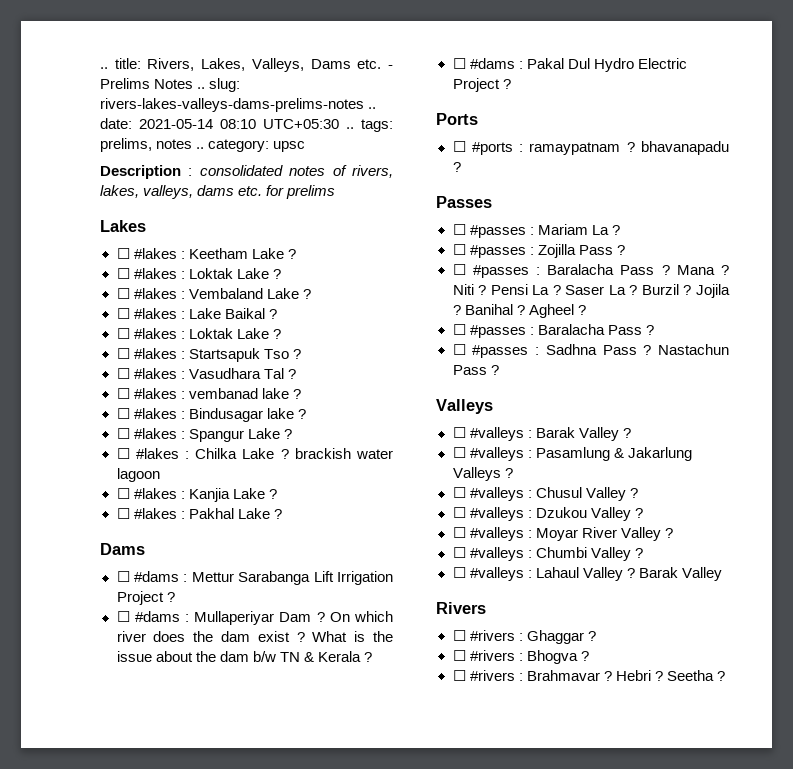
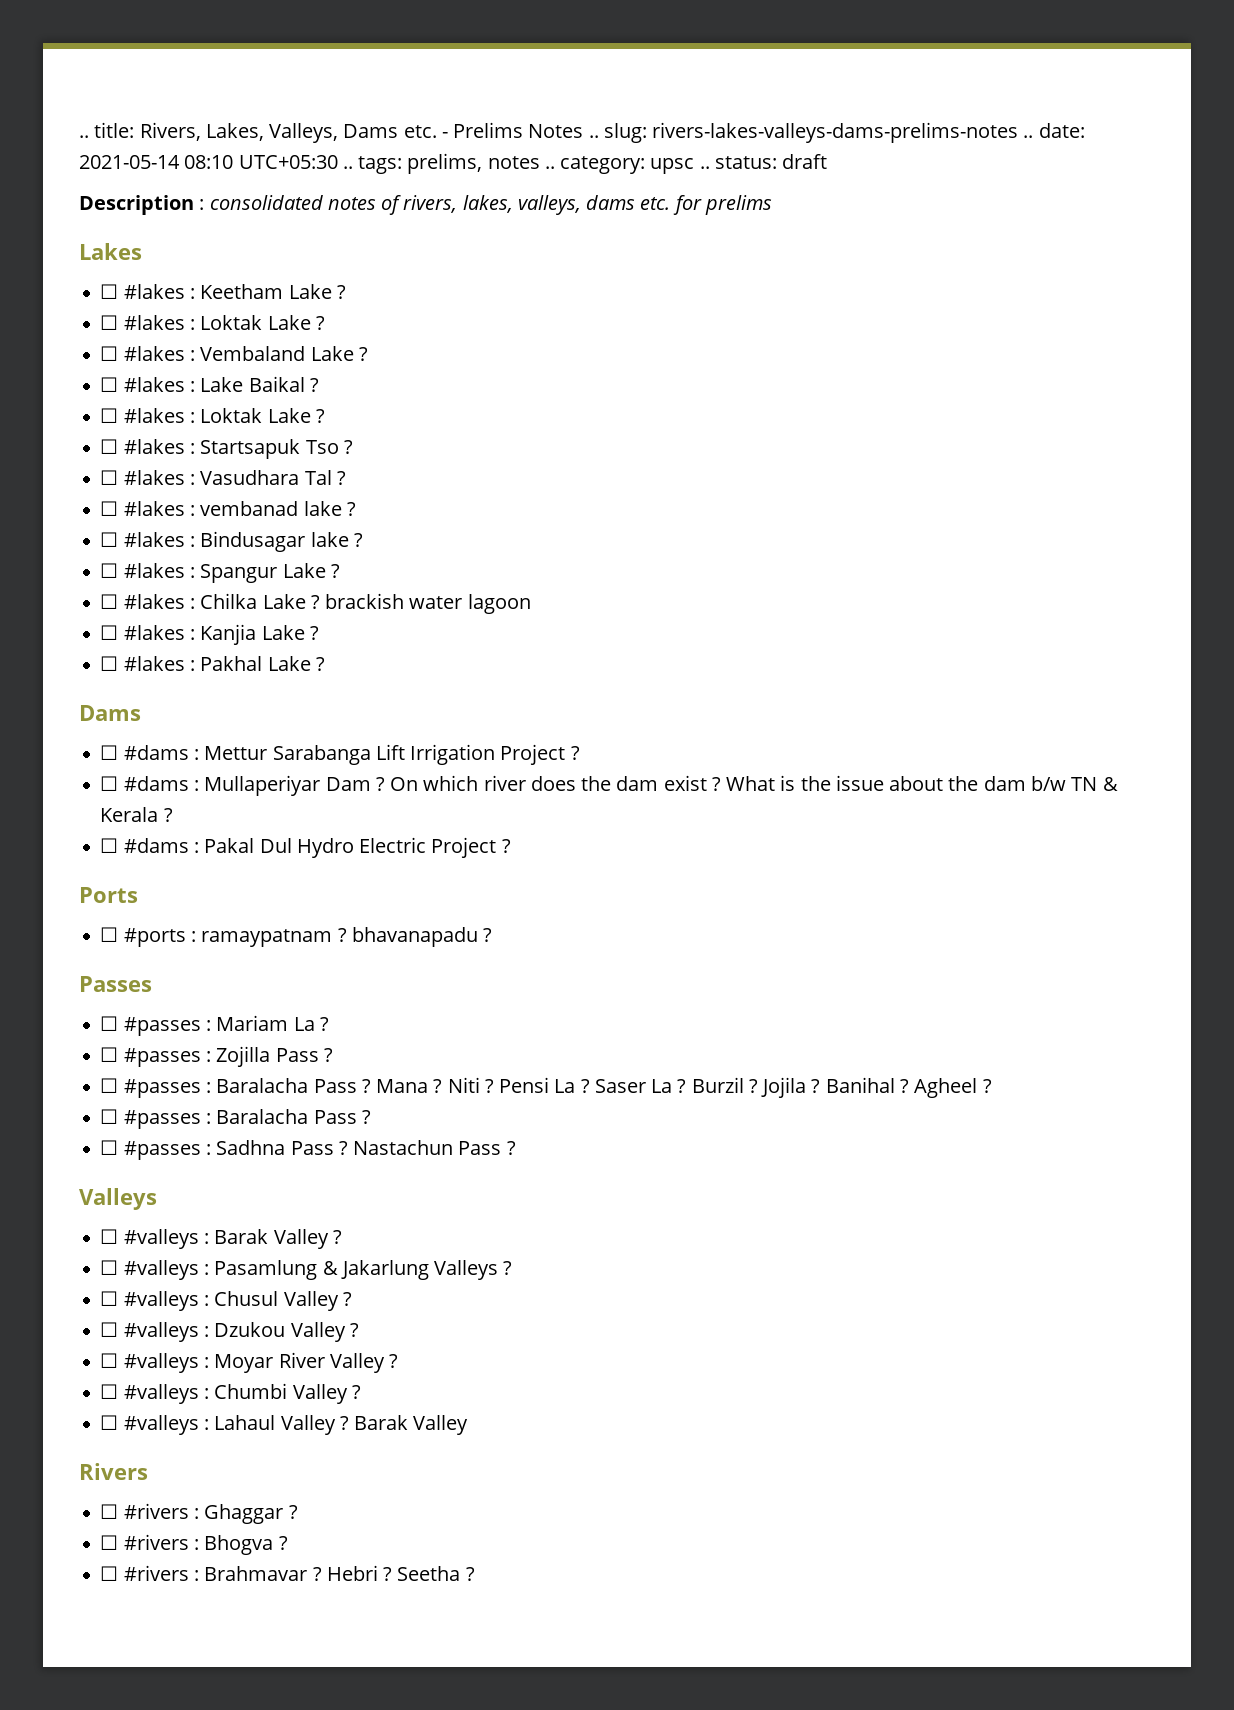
- .. title: Rivers, Lakes, Valleys, Dams etc. - Prelims Notes .. slug: rivers-lakes-valleys-dams-prelims-notes .. date: 2021-05-14 08:10 UTC+05:30 .. tags: prelims, notes .. category: upsc
+ .. title: Rivers, Lakes, Valleys, Dams etc. - Prelims Notes .. slug: rivers-lakes-valleys-dams-prelims-notes .. date: 2021-05-14 08:10 UTC+05:30 .. tags: prelims, notes .. category: upsc .. status: draft

